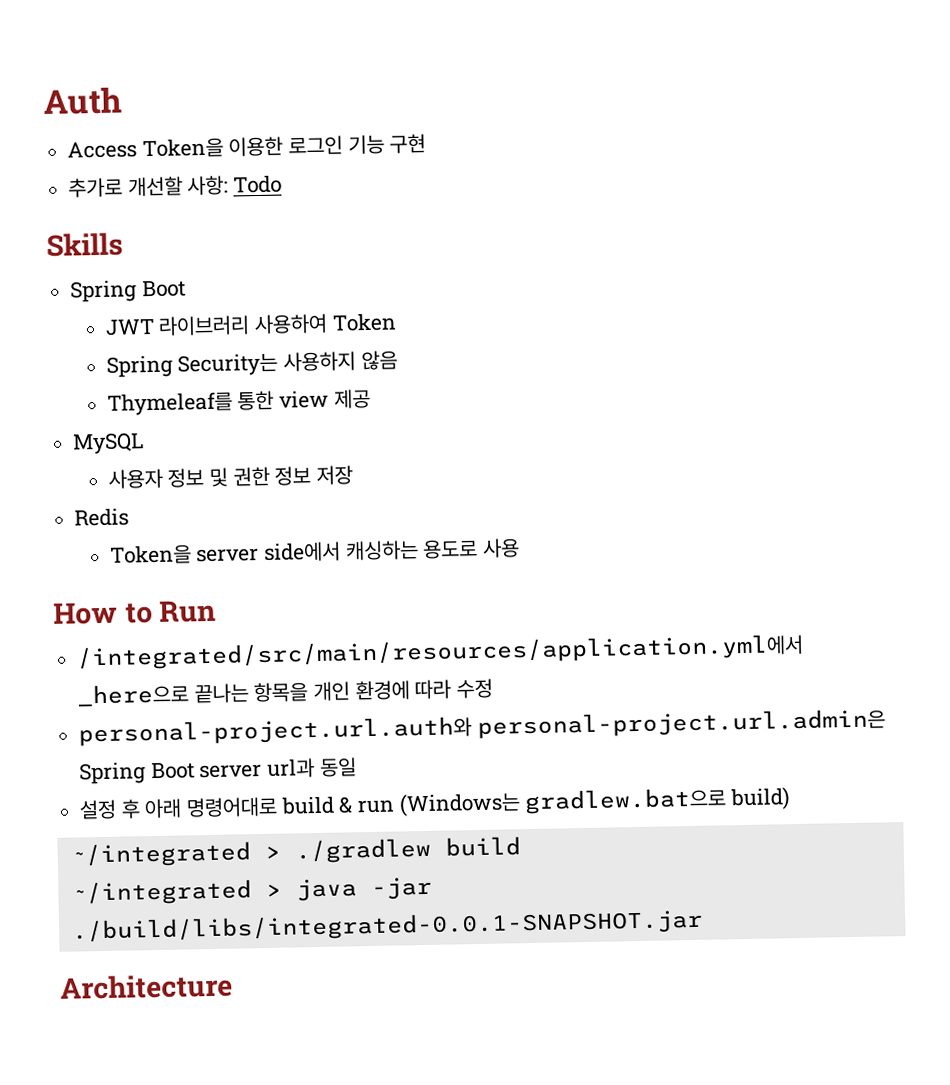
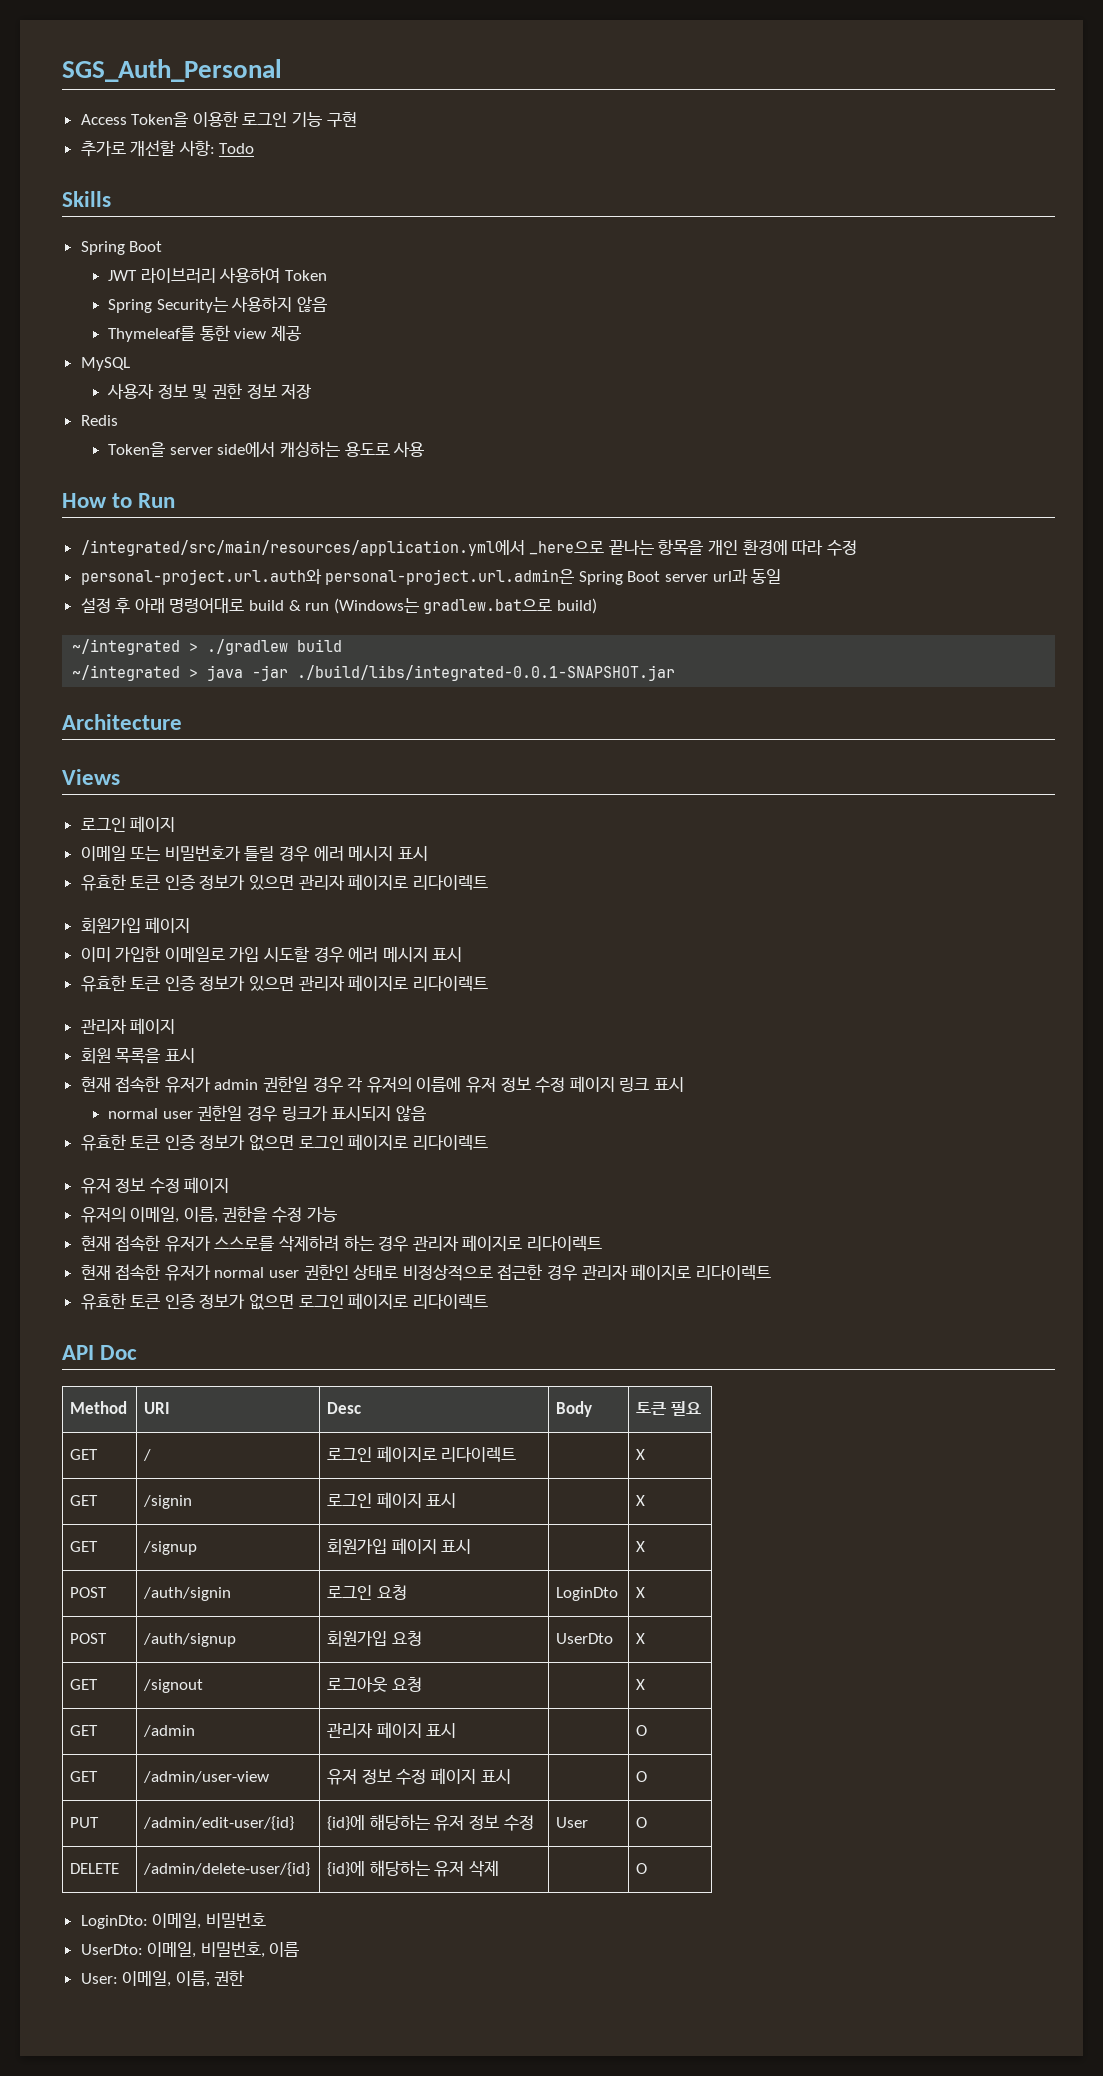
- Auth
+ SGS_Auth_Personal
+ Views
+ 로그인 페이지
+ 이메일 또는 비밀번호가 틀릴 경우 에러 메시지 표시
+ 유효한 토큰 인증 정보가 있으면 관리자 페이지로 리다이렉트
+ 회원가입 페이지
+ 이미 가입한 이메일로 가입 시도할 경우 에러 메시지 표시
+ 유효한 토큰 인증 정보가 있으면 관리자 페이지로 리다이렉트
+ 관리자 페이지
+ 회원 목록을 표시
+ 현재 접속한 유저가 admin 권한일 경우 각 유저의 이름에 유저 정보 수정 페이지 링크 표시
+ normal user 권한일 경우 링크가 표시되지 않음
+ 유효한 토큰 인증 정보가 없으면 로그인 페이지로 리다이렉트
+ 유저 정보 수정 페이지
+ 유저의 이메일, 이름, 권한을 수정 가능
+ 현재 접속한 유저가 스스로를 삭제하려 하는 경우 관리자 페이지로 리다이렉트
+ 현재 접속한 유저가 normal user 권한인 상태로 비정상적으로 접근한 경우 관리자 페이지로 리다이렉트
+ 유효한 토큰 인증 정보가 없으면 로그인 페이지로 리다이렉트
+ API Doc
+ Method | URI | Desc | Body | 토큰 필요
+ GET | / | 로그인 페이지로 리다이렉트 | | X
+ GET | /signin | 로그인 페이지 표시 | | X
+ GET | /signup | 회원가입 페이지 표시 | | X
+ POST | /auth/signin | 로그인 요청 | LoginDto | X
+ POST | /auth/signup | 회원가입 요청 | UserDto | X
+ GET | /signout | 로그아웃 요청 | | X
+ GET | /admin | 관리자 페이지 표시 | | O
+ GET | /admin/user-view | 유저 정보 수정 페이지 표시 | | O
+ PUT | /admin/edit-user/{id} | {id}에 해당하는 유저 정보 수정 | User | O
+ DELETE | /admin/delete-user/{id} | {id}에 해당하는 유저 삭제 | | O
+ LoginDto: 이메일, 비밀번호
+ UserDto: 이메일, 비밀번호, 이름
+ User: 이메일, 이름, 권한

